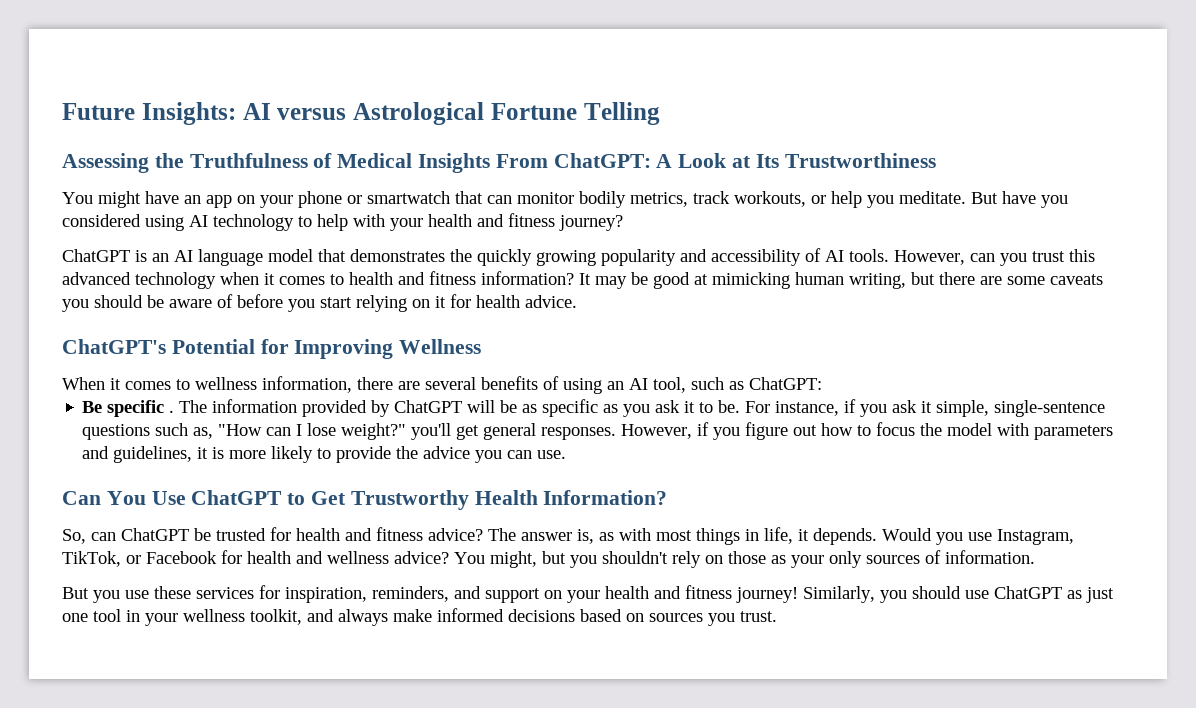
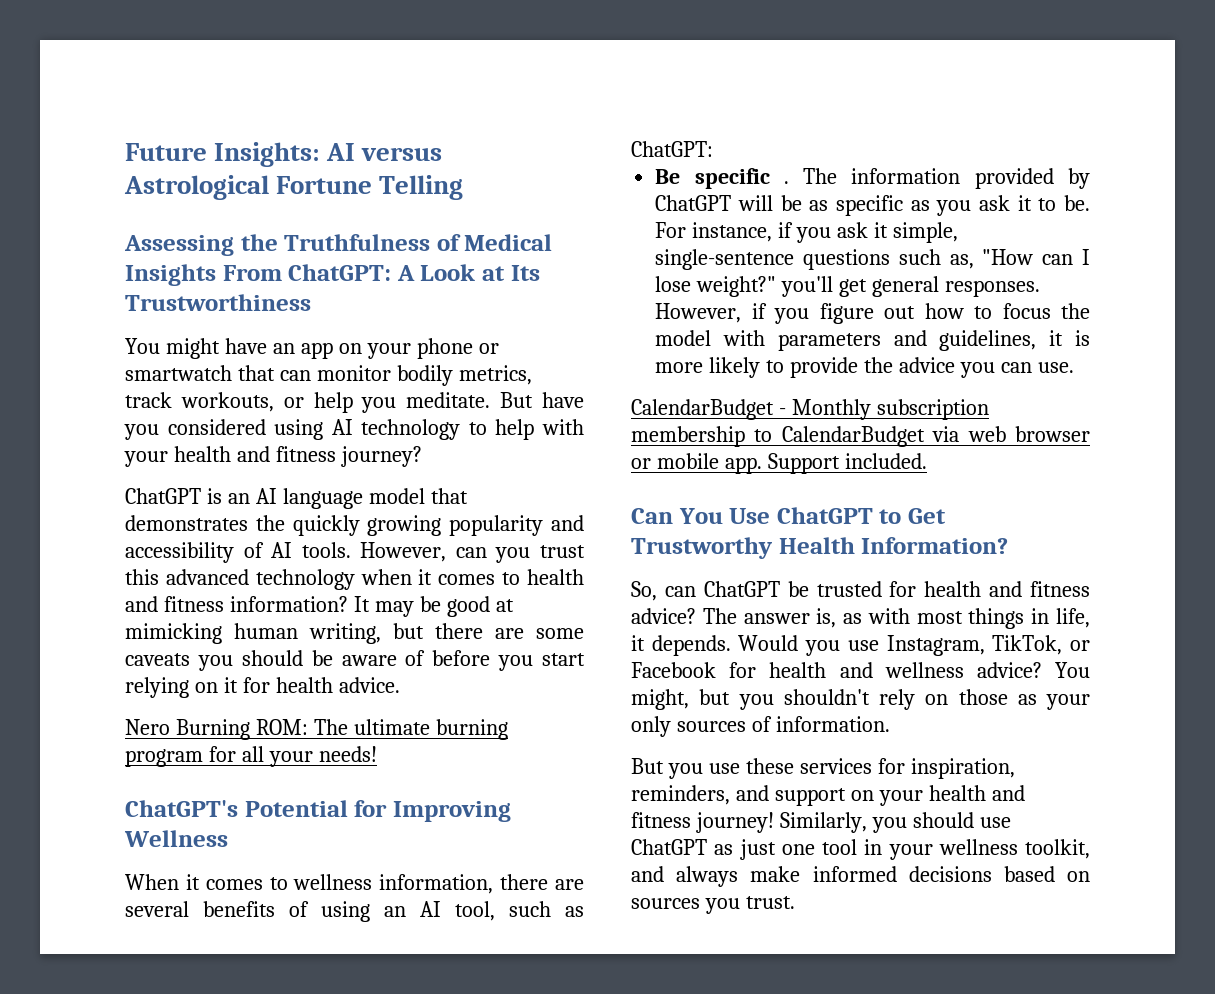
+ Nero Burning ROM: The ultimate burning program for all your needs!
+ CalendarBudget - Monthly subscription membership to CalendarBudget via web browser or mobile app. Support included.

